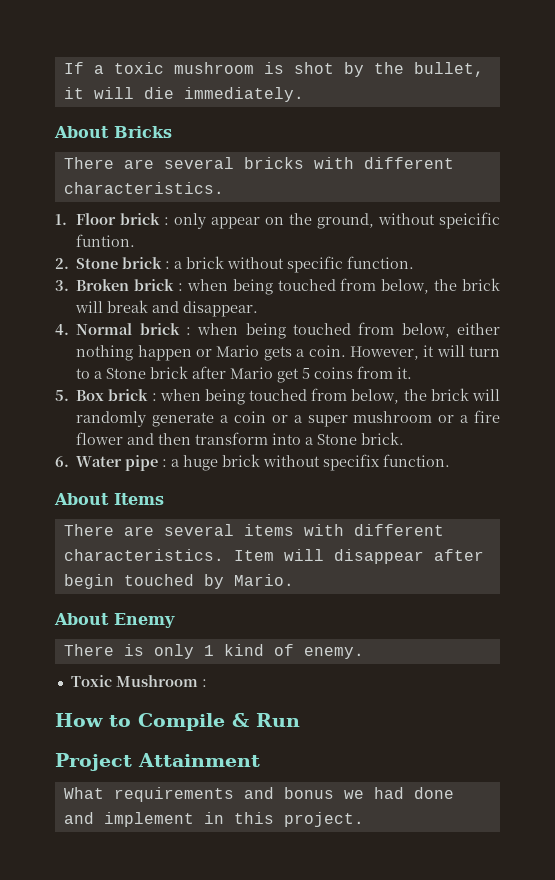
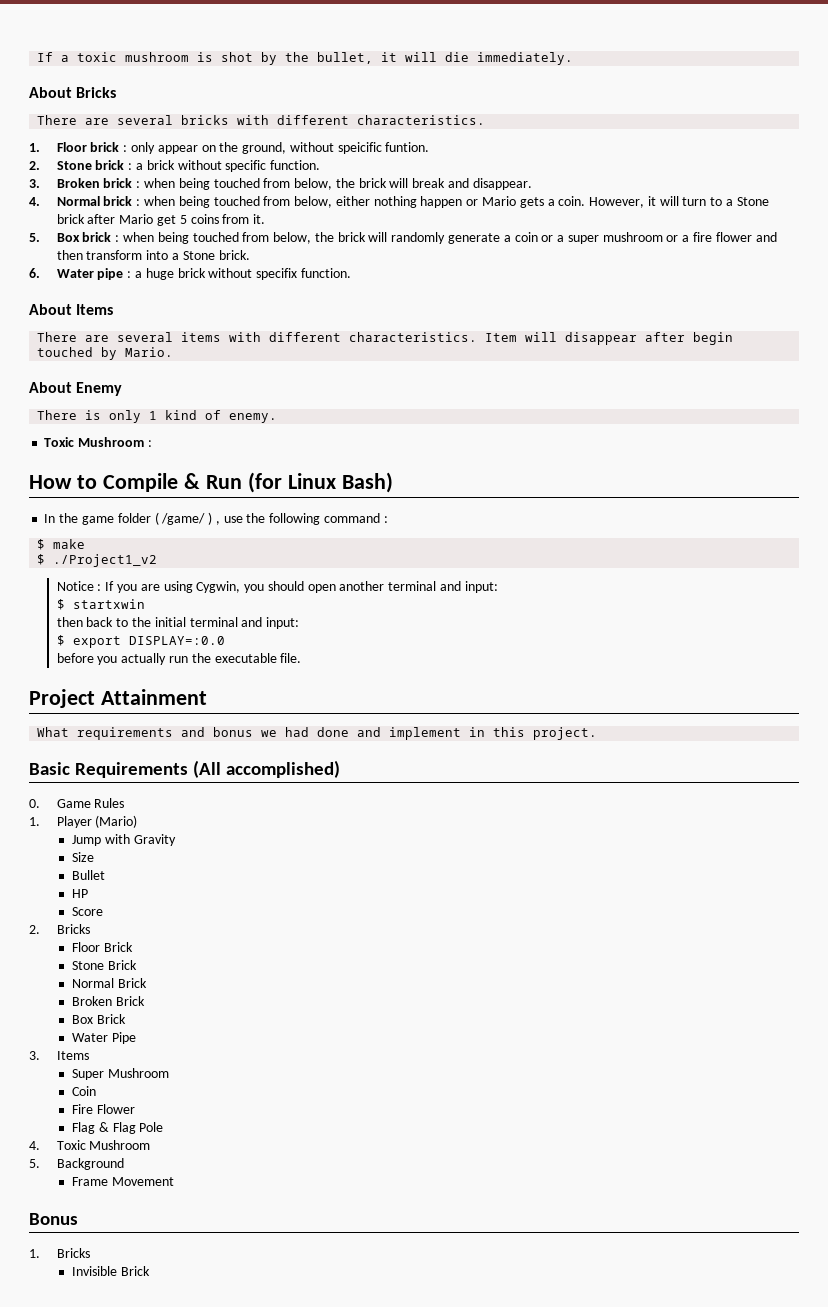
- How to Compile & Run
+ How to Compile & Run (for Linux Bash)
+ In the game folder ( /game/ ) , use the following command :
+ $ make
+ $ ./Project1_v2
+ Notice : If you are using Cygwin, you should open another terminal and input:
+ $ startxwin
+ then back to the initial terminal and input:
+ $ export DISPLAY=:0.0
+ before you actually run the executable file.
+ Basic Requirements (All accomplished)
+ 0. Game Rules
+ 1. Player (Mario)
+ Jump with Gravity
+ Size
+ Bullet
+ HP
+ Score
+ 2. Bricks
+ Floor Brick
+ Stone Brick
+ Normal Brick
+ Broken Brick
+ Box Brick
+ Water Pipe
+ 3. Items
+ Super Mushroom
+ Coin
+ Fire Flower
+ Flag & Flag Pole
+ 4. Toxic Mushroom
+ 5. Background
+ Frame Movement
+ Bonus
+ 1. Bricks
+ Invisible Brick

